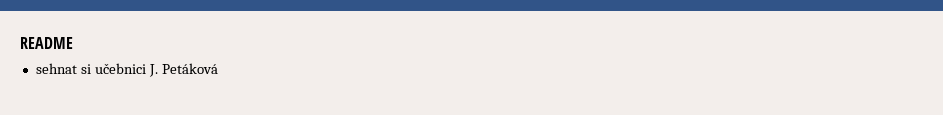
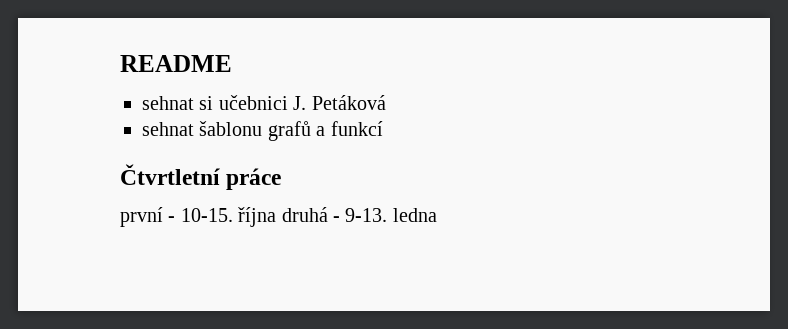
+ sehnat šablonu grafů a funkcí
+ Čtvrtletní práce
+ první - 10-15. října druhá - 9-13. ledna

